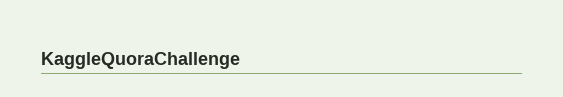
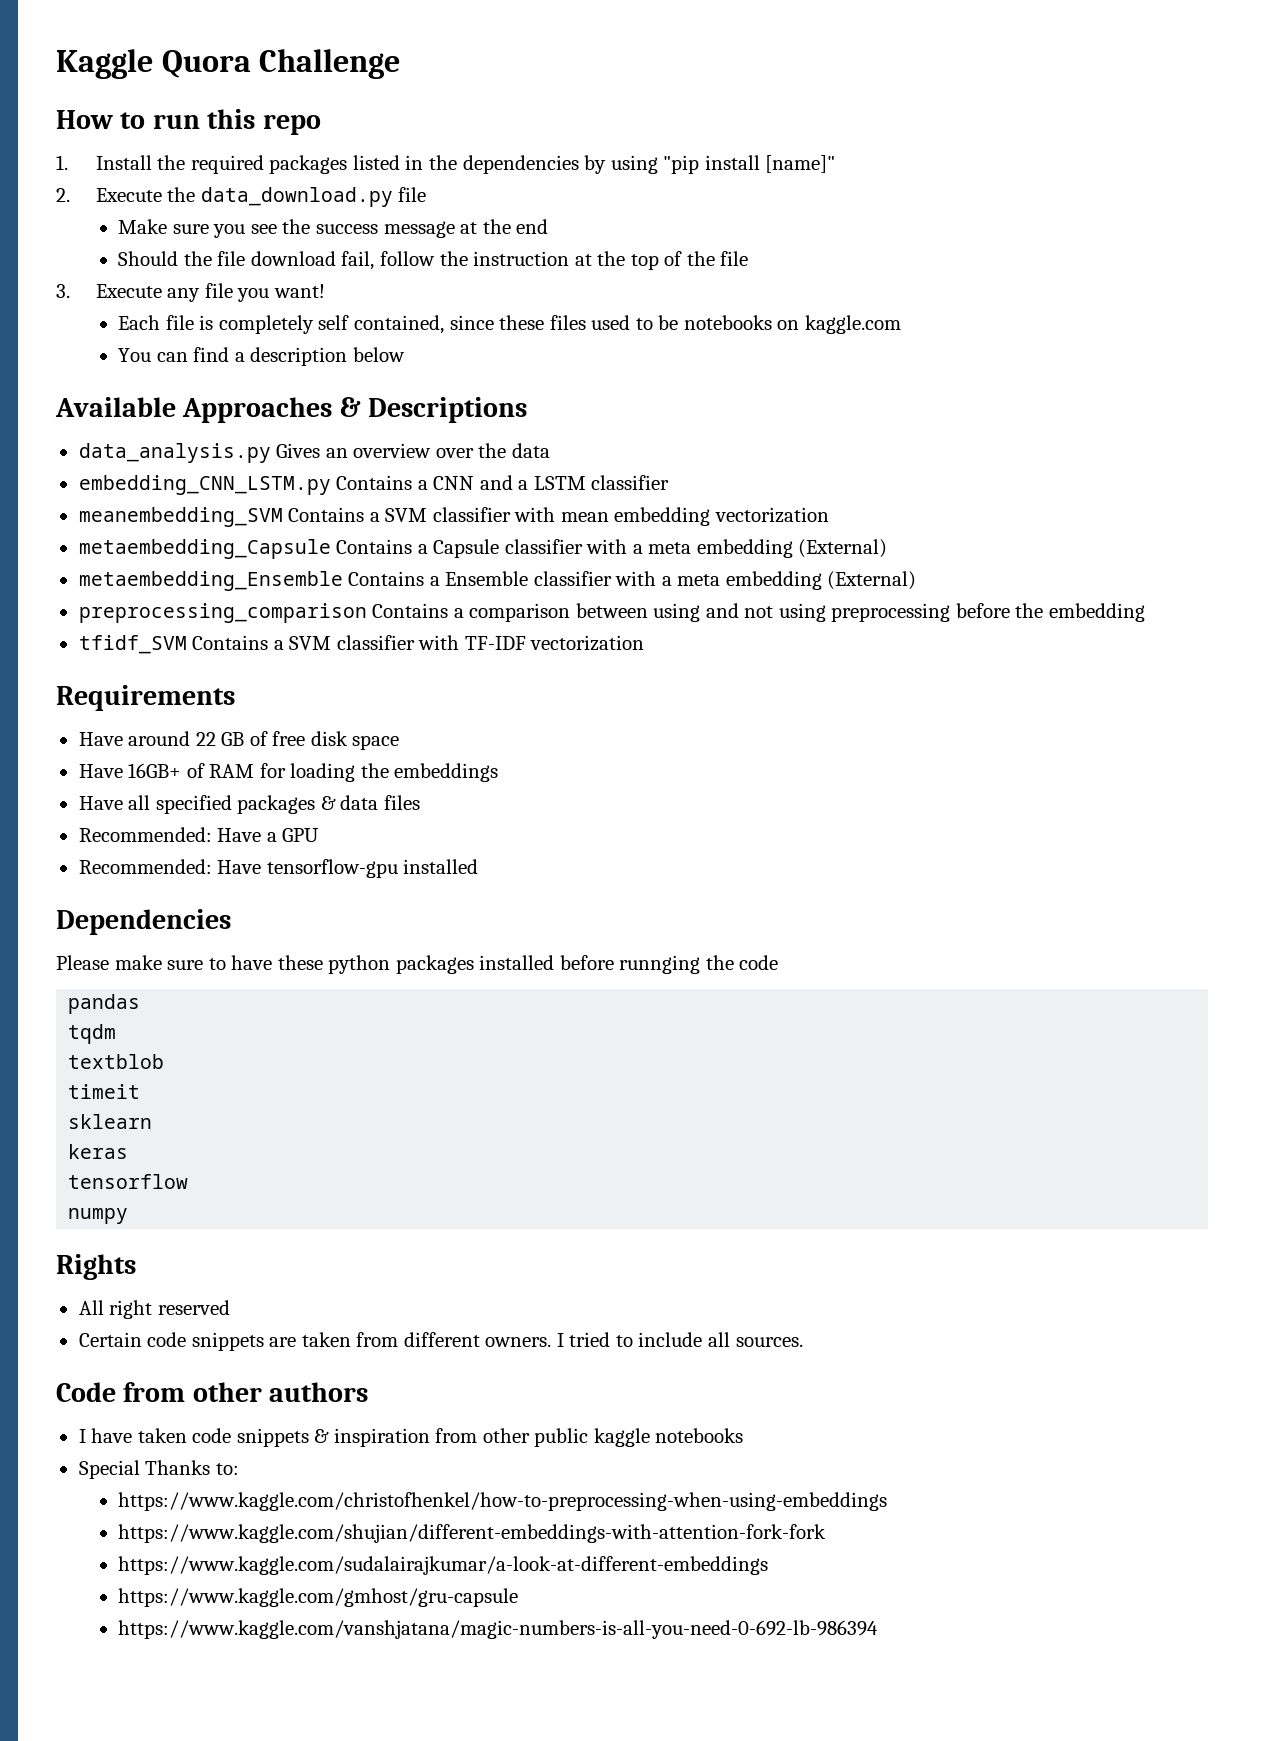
- KaggleQuoraChallenge
+ Kaggle Quora Challenge
+ How to run this repo
+ 1. Install the required packages listed in the dependencies by using "pip install [name]"
+ 2. Execute the data_download.py file
+ Make sure you see the success message at the end
+ Should the file download fail, follow the instruction at the top of the file
+ 3. Execute any file you want!
+ Each file is completely self contained, since these files used to be notebooks on kaggle.com
+ You can find a description below
+ Available Approaches & Descriptions
+ data_analysis.py Gives an overview over the data
+ embedding_CNN_LSTM.py Contains a CNN and a LSTM classifier
+ meanembedding_SVM Contains a SVM classifier with mean embedding vectorization
+ metaembedding_Capsule Contains a Capsule classifier with a meta embedding (External)
+ metaembedding_Ensemble Contains a Ensemble classifier with a meta embedding (External)
+ preprocessing_comparison Contains a comparison between using and not using preprocessing before the embedding
+ tfidf_SVM Contains a SVM classifier with TF-IDF vectorization
+ Requirements
+ Have around 22 GB of free disk space
+ Have 16GB+ of RAM for loading the embeddings
+ Have all specified packages & data files
+ Recommended: Have a GPU
+ Recommended: Have tensorflow-gpu installed
+ Dependencies
+ Please make sure to have these python packages installed before runnging the code
+ pandas
+ tqdm
+ textblob
+ timeit
+ sklearn
+ keras
+ tensorflow
+ numpy
+ Rights
+ All right reserved
+ Certain code snippets are taken from different owners. I tried to include all sources.
+ Code from other authors
+ I have taken code snippets & inspiration from other public kaggle notebooks
+ Special Thanks to:
+ https://www.kaggle.com/christofhenkel/how-to-preprocessing-when-using-embeddings
+ https://www.kaggle.com/shujian/different-embeddings-with-attention-fork-fork
+ https://www.kaggle.com/sudalairajkumar/a-look-at-different-embeddings
+ https://www.kaggle.com/gmhost/gru-capsule
+ https://www.kaggle.com/vanshjatana/magic-numbers-is-all-you-need-0-692-lb-986394

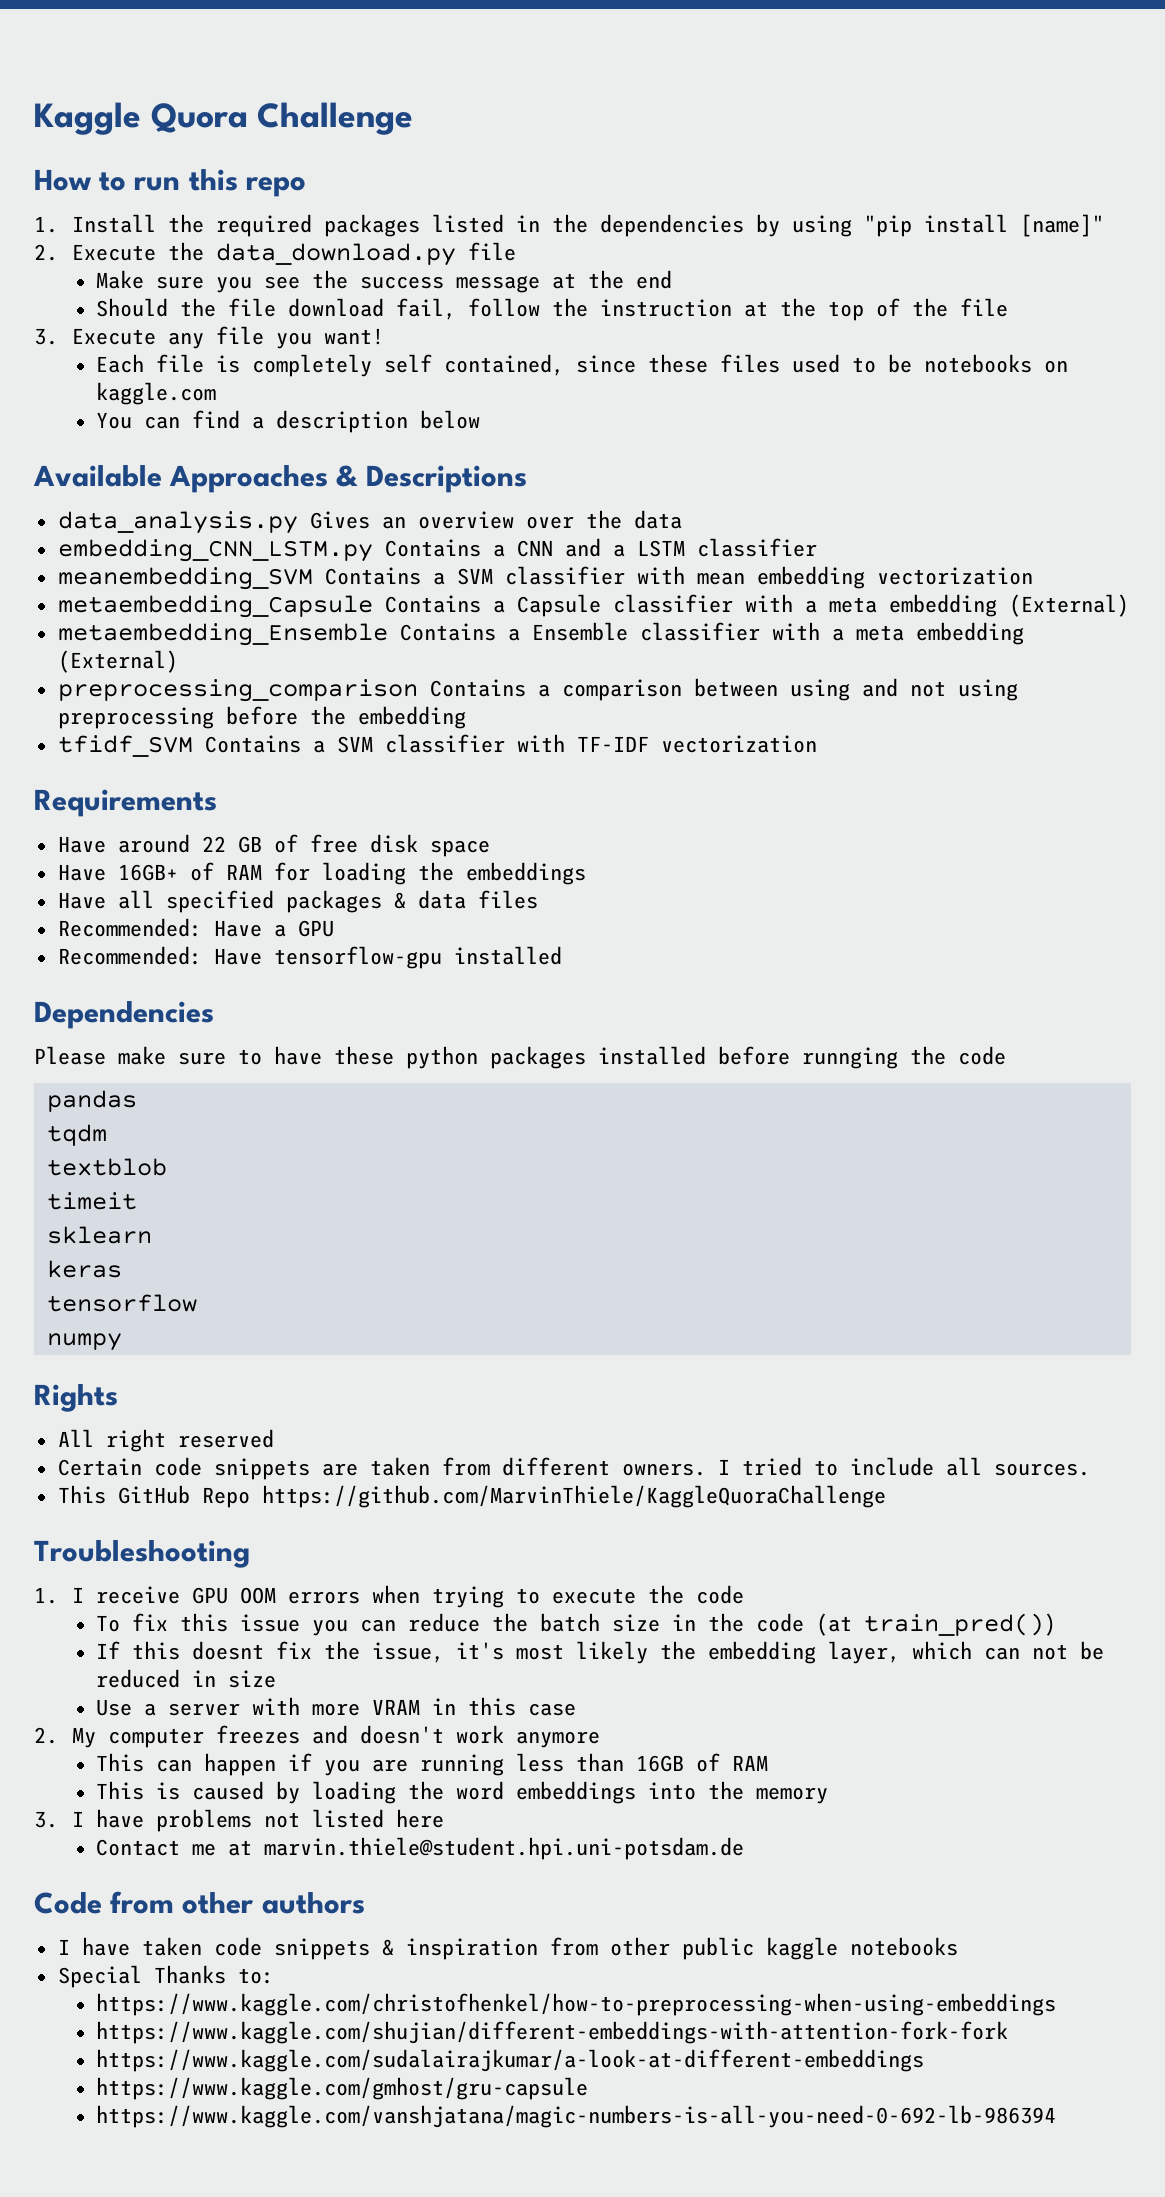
+ This GitHub Repo https://github.com/MarvinThiele/KaggleQuoraChallenge
+ Troubleshooting
+ 1. I receive GPU OOM errors when trying to execute the code
+ To fix this issue you can reduce the batch size in the code (at train_pred())
+ If this doesnt fix the issue, it's most likely the embedding layer, which can not be reduced in size
+ Use a server with more VRAM in this case
+ 2. My computer freezes and doesn't work anymore
+ This can happen if you are running less than 16GB of RAM
+ This is caused by loading the word embeddings into the memory
+ 3. I have problems not listed here
+ Contact me at marvin.thiele@student.hpi.uni-potsdam.de

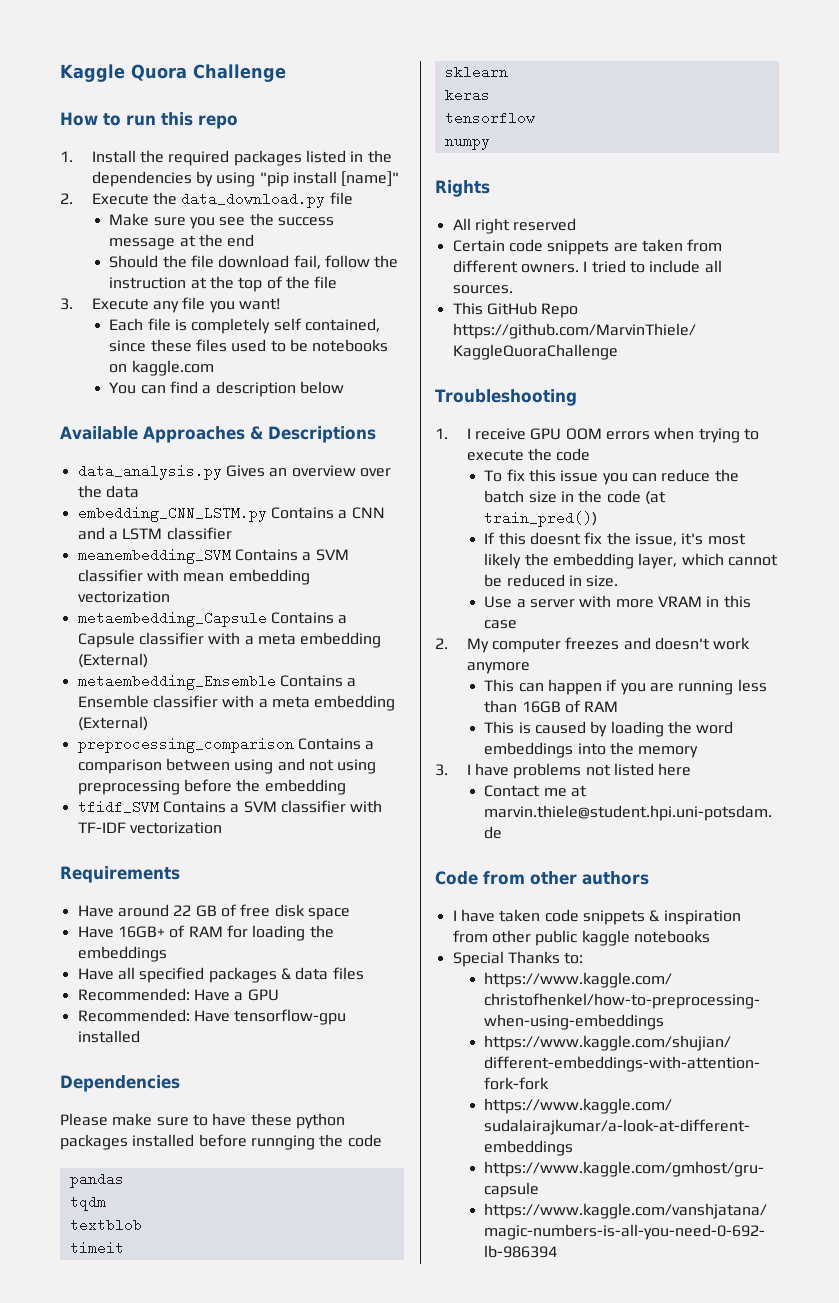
- If this doesnt fix the issue, it's most likely the embedding layer, which can not be reduced in size
+ If this doesnt fix the issue, it's most likely the embedding layer, which cannot be reduced in size.

